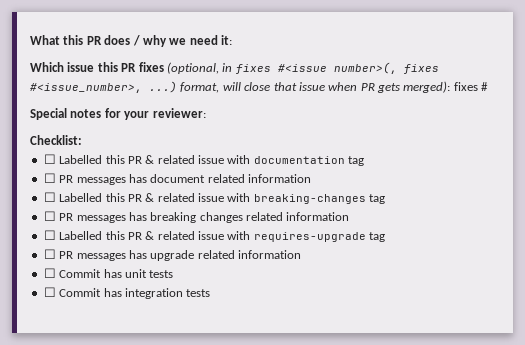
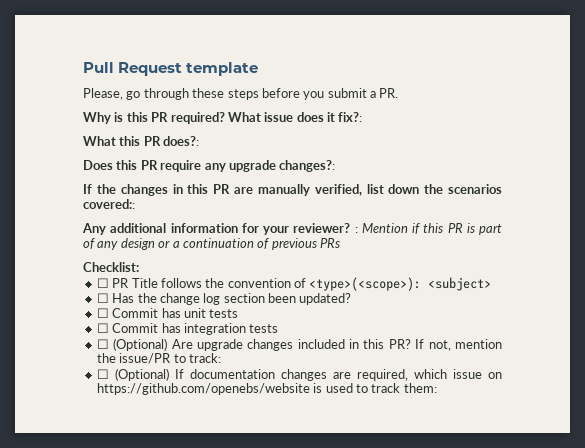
- What this PR does / why we need it:
- Which issue this PR fixes (optional, in fixes #<issue number>(, fixes #<issue_number>, ...) format, will close that issue when PR gets merged): fixes #
- Special notes for your reviewer:
+ Pull Request template
+ Please, go through these steps before you submit a PR.
+ Why is this PR required? What issue does it fix?:
+ What this PR does?:
+ Does this PR require any upgrade changes?:
+ If the changes in this PR are manually verified, list down the scenarios covered::
+ Any additional information for your reviewer? : Mention if this PR is part of any design or a continuation of previous PRs
  Checklist:
- ☐ Labelled this PR & related issue with documentation tag
- ☐ PR messages has document related information
- ☐ Labelled this PR & related issue with breaking-changes tag
- ☐ PR messages has breaking changes related information
- ☐ Labelled this PR & related issue with requires-upgrade tag
- ☐ PR messages has upgrade related information
+ ☐ PR Title follows the convention of <type>(<scope>): <subject>
+ ☐ Has the change log section been updated?
+ ☐ (Optional) Are upgrade changes included in this PR? If not, mention the issue/PR to track:
+ ☐ (Optional) If documentation changes are required, which issue on https://github.com/openebs/website is used to track them:

